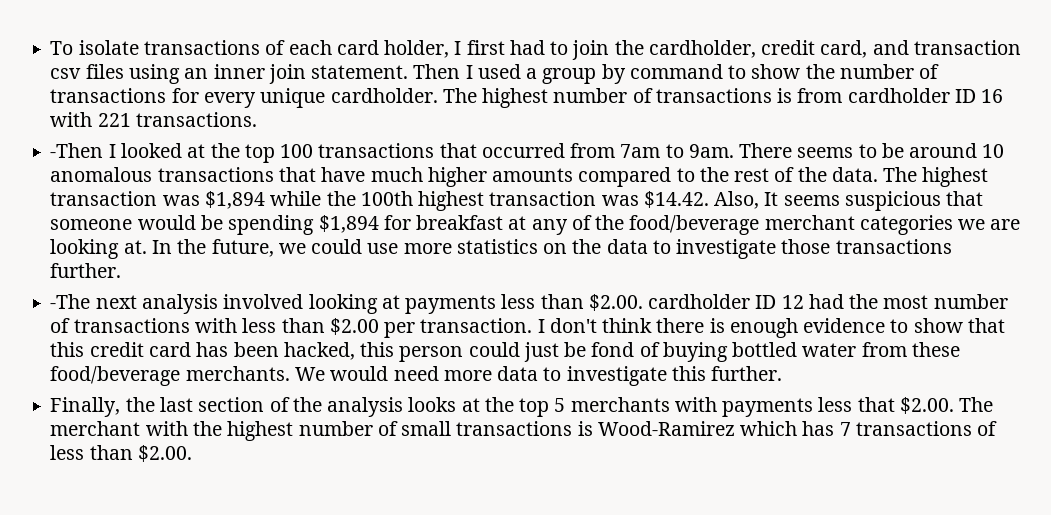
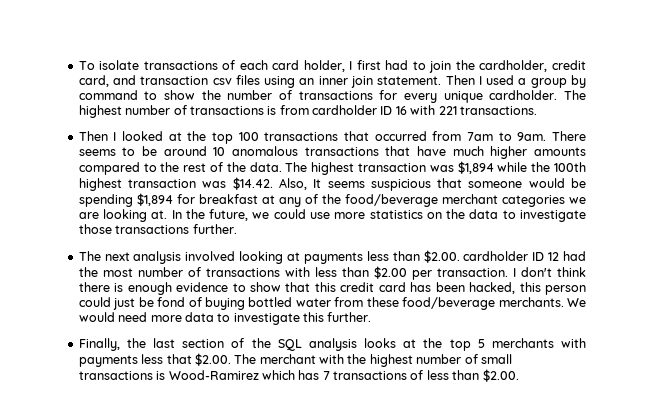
- -Then I looked at the top 100 transactions that occurred from 7am to 9am.
+ Then I looked at the top 100 transactions that occurred from 7am to 9am.
- -The next analysis involved looking at payments less than $2.00. cardholder ID 12 had the most number of transactions with less than $2.00 per transaction.
+ The next analysis involved looking at payments less than $2.00. cardholder ID 12 had the most number of transactions with less than $2.00 per transaction.
- Finally, the last section of the analysis looks at the top 5 merchants with payments less that $2.00. The merchant with the highest number of small transactions is Wood-Ramirez which has 7 transactions of less than $2.00.
+ Finally, the last section of the SQL analysis looks at the top 5 merchants with payments less that $2.00. The merchant with the highest number of small transactions is Wood-Ramirez which has 7 transactions of less than $2.00.

